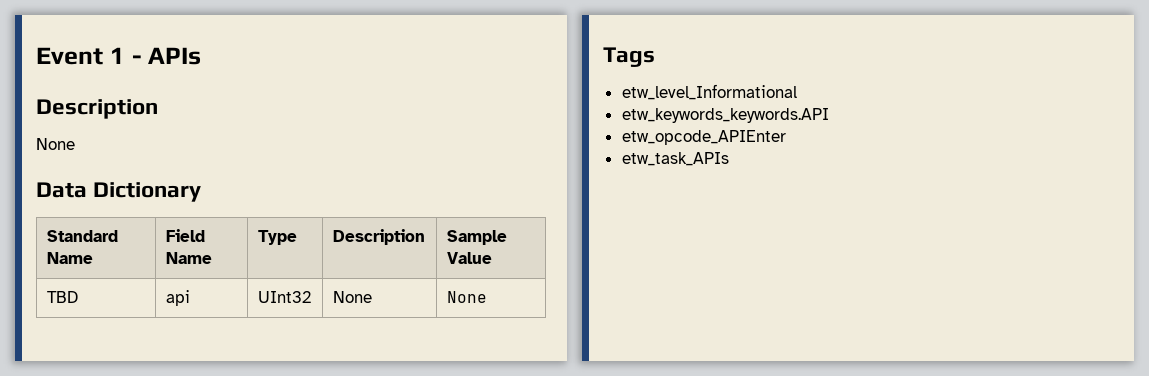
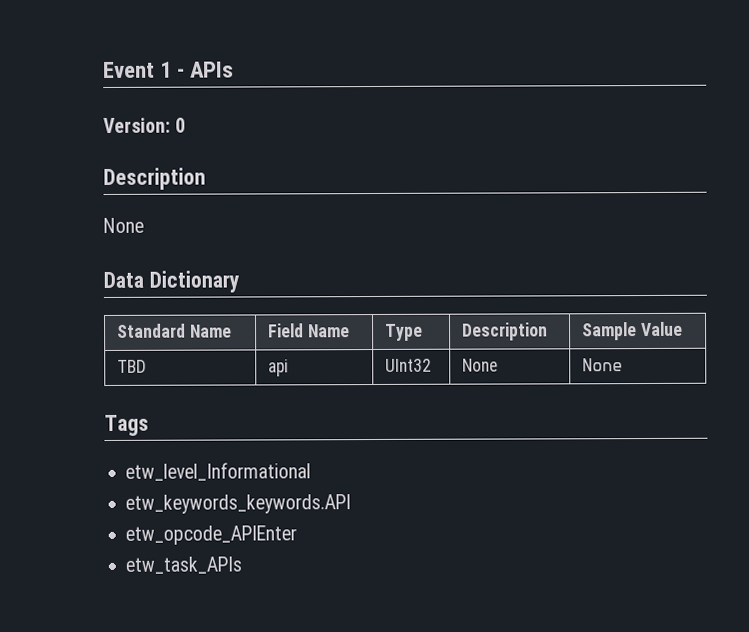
+ Version: 0

